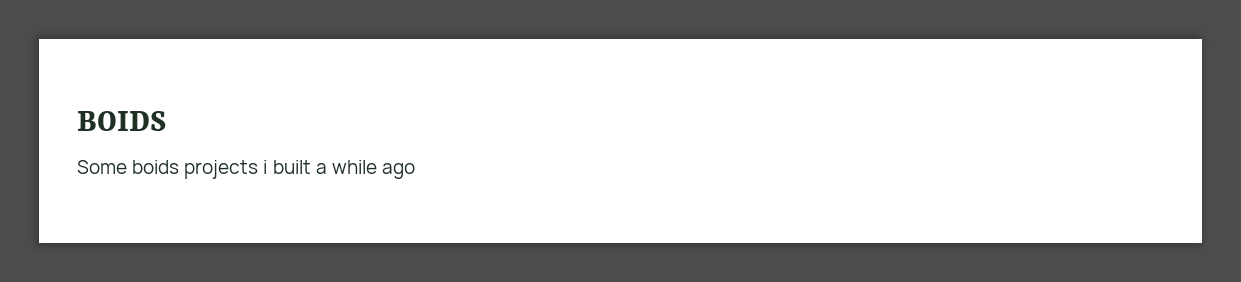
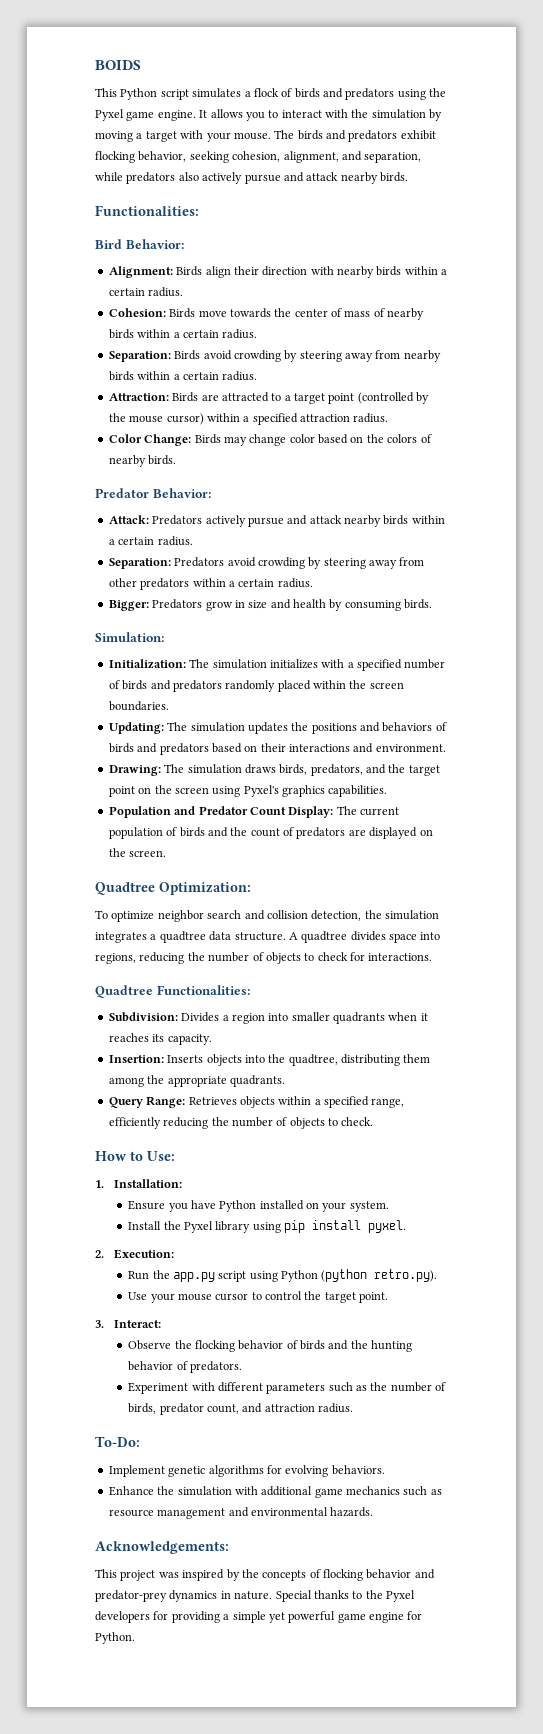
- Some boids projects i built a while ago
+ This Python script simulates a flock of birds and predators using the Pyxel game engine. It allows you to interact with the simulation by moving a target with your mouse. The birds and predators exhibit flocking behavior, seeking cohesion, alignment, and separation, while predators also actively pursue and attack nearby birds.
+ Functionalities:
+ Bird Behavior:
+ Alignment: Birds align their direction with nearby birds within a certain radius.
+ Cohesion: Birds move towards the center of mass of nearby birds within a certain radius.
+ Separation: Birds avoid crowding by steering away from nearby birds within a certain radius.
+ Attraction: Birds are attracted to a target point (controlled by the mouse cursor) within a specified attraction radius.
+ Color Change: Birds may change color based on the colors of nearby birds.
+ Predator Behavior:
+ Attack: Predators actively pursue and attack nearby birds within a certain radius.
+ Separation: Predators avoid crowding by steering away from other predators within a certain radius.
+ Bigger: Predators grow in size and health by consuming birds.
+ Simulation:
+ Initialization: The simulation initializes with a specified number of birds and predators randomly placed within the screen boundaries.
+ Updating: The simulation updates the positions and behaviors of birds and predators based on their interactions and environment.
+ Drawing: The simulation draws birds, predators, and the target point on the screen using Pyxel's graphics capabilities.
+ Population and Predator Count Display: The current population of birds and the count of predators are displayed on the screen.
+ Quadtree Optimization:
+ To optimize neighbor search and collision detection, the simulation integrates a quadtree data structure. A quadtree divides space into regions, reducing the number of objects to check for interactions.
+ Quadtree Functionalities:
+ Subdivision: Divides a region into smaller quadrants when it reaches its capacity.
+ Insertion: Inserts objects into the quadtree, distributing them among the appropriate quadrants.
+ Query Range: Retrieves objects within a specified range, efficiently reducing the number of objects to check.
+ How to Use:
+ 1. Installation:
+ Ensure you have Python installed on your system.
+ Install the Pyxel library using pip install pyxel.
+ 2. Execution:
+ Run the app.py script using Python (python retro.py).
+ Use your mouse cursor to control the target point.
+ 3. Interact:
+ Observe the flocking behavior of birds and the hunting behavior of predators.
+ Experiment with different parameters such as the number of birds, predator count, and attraction radius.
+ To-Do:
+ Implement genetic algorithms for evolving behaviors.
+ Enhance the simulation with additional game mechanics such as resource management and environmental hazards.
+ Acknowledgements:
+ This project was inspired by the concepts of flocking behavior and predator-prey dynamics in nature. Special thanks to the Pyxel developers for providing a simple yet powerful game engine for Python.

